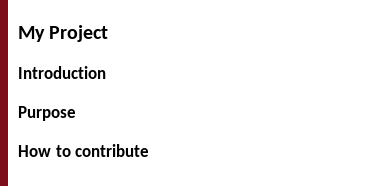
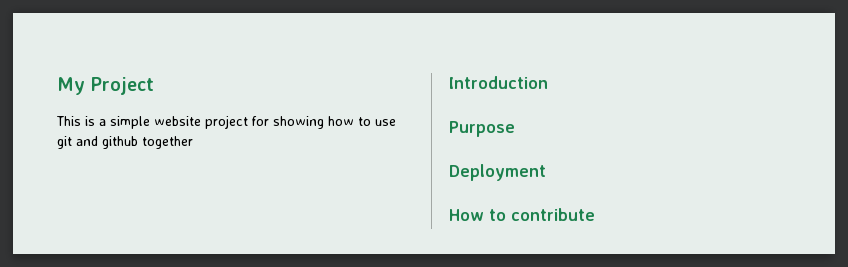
+ This is a simple website project for showing how to use git and github together
+ Deployment

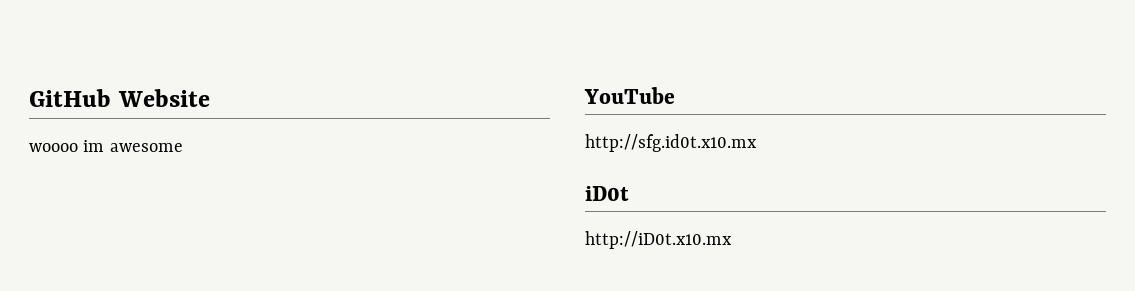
- My Project
- This is a simple website project for showing how to use git and github together
- Introduction
- Purpose
- Deployment
- How to contribute
+ GitHub Website
+ woooo im awesome
+ YouTube
+ http://sfg.id0t.x10.mx
+ iD0t
+ http://iD0t.x10.mx

